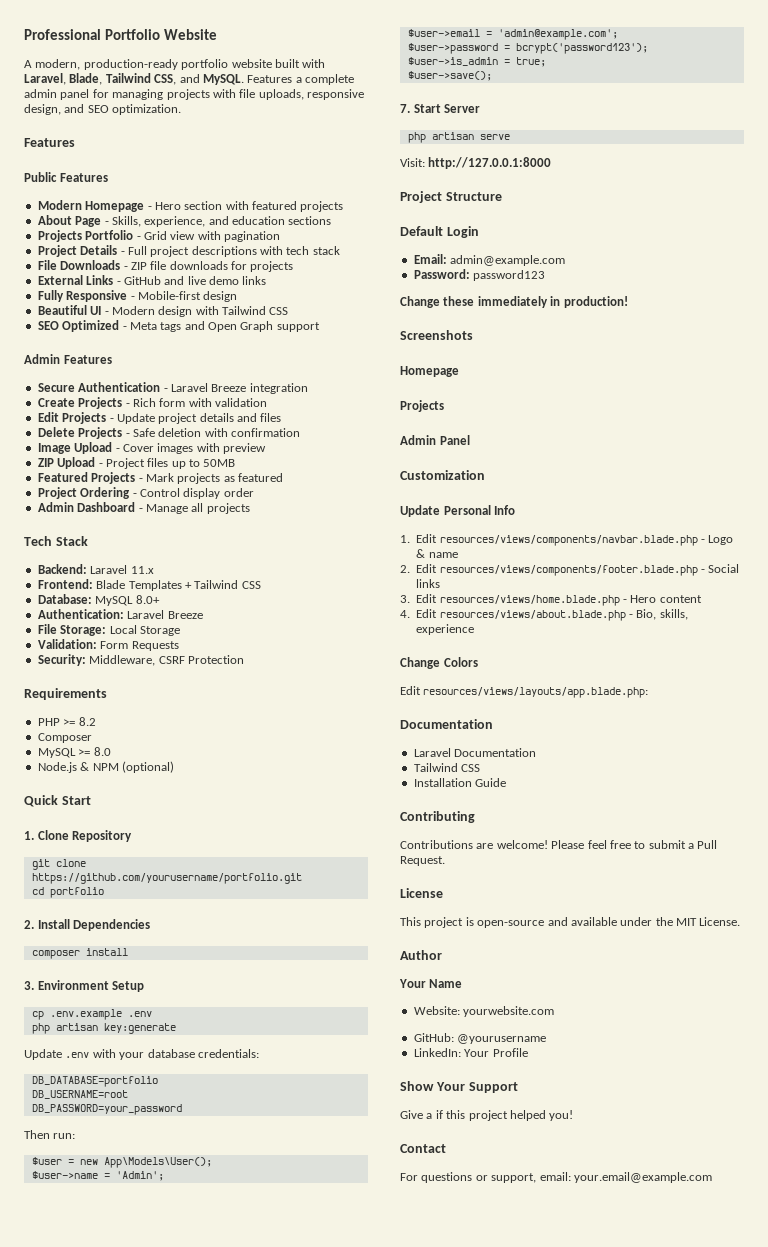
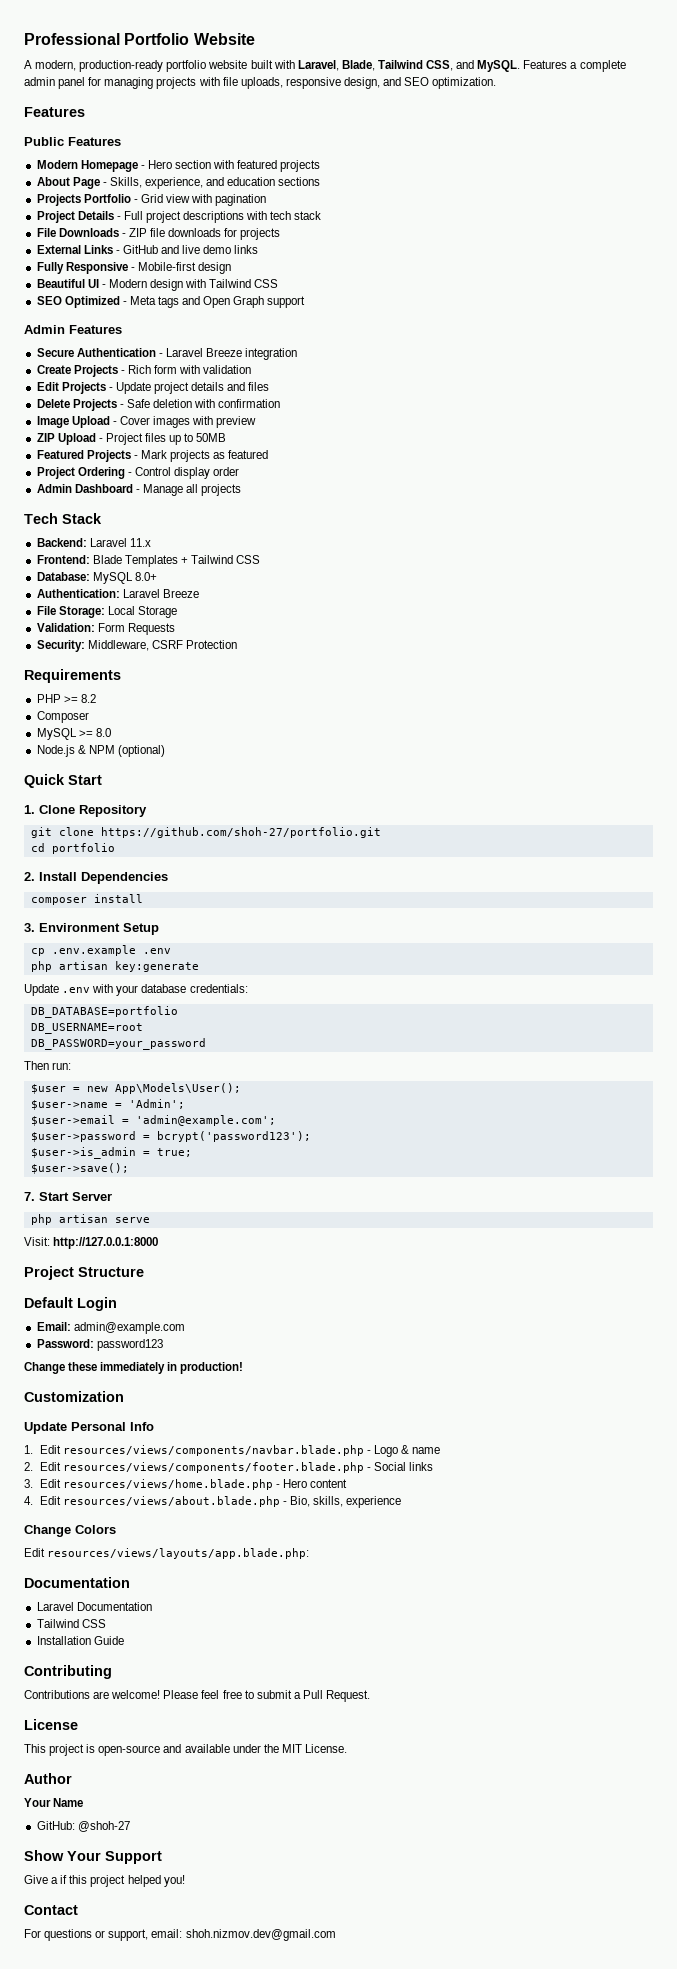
- git clone https://github.com/yourusername/portfolio.git
+ git clone https://github.com/shoh-27/portfolio.git
- Screenshots
- Homepage
- Projects
- Admin Panel
- Website: yourwebsite.com
- GitHub: @yourusername
- LinkedIn: Your Profile
+ GitHub: @shoh-27
- For questions or support, email: your.email@example.com
+ For questions or support, email: shoh.nizmov.dev@gmail.com

